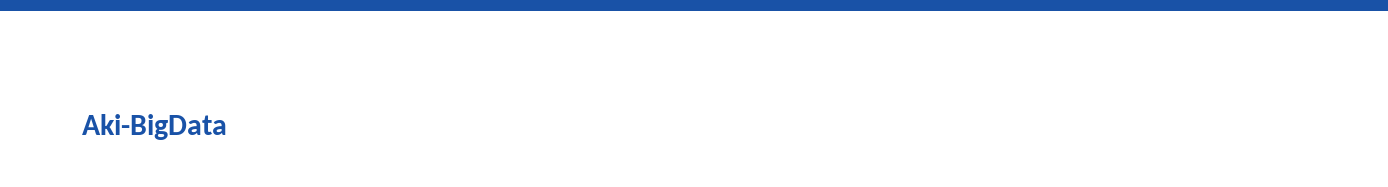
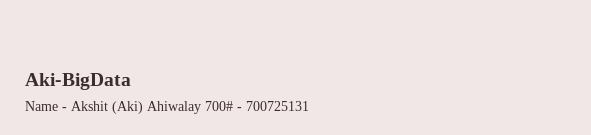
+ Name - Akshit (Aki) Ahiwalay 700# - 700725131

